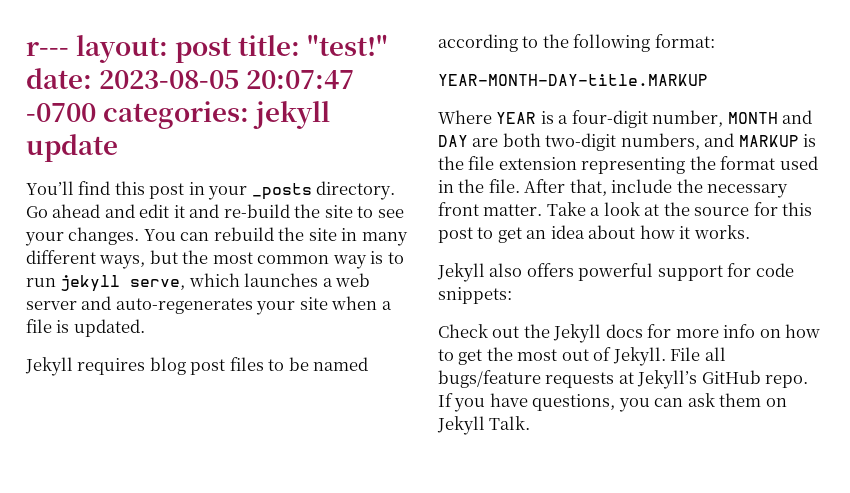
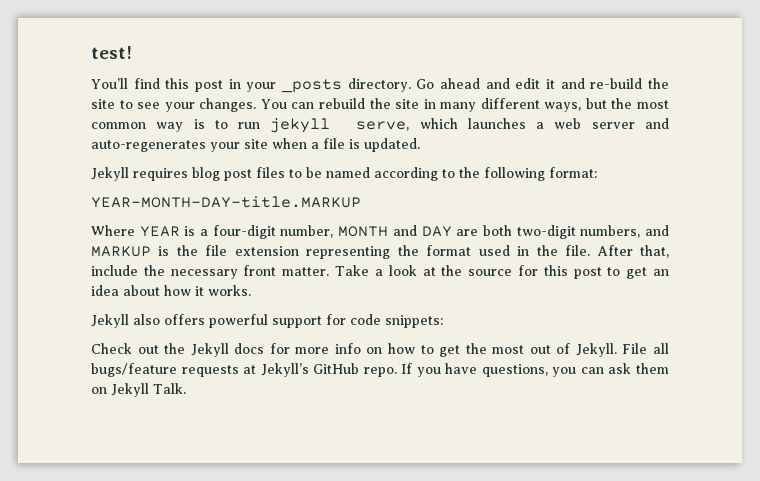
- r--- layout: post title: "test!" date: 2023-08-05 20:07:47 -0700 categories: jekyll update
+ test!

